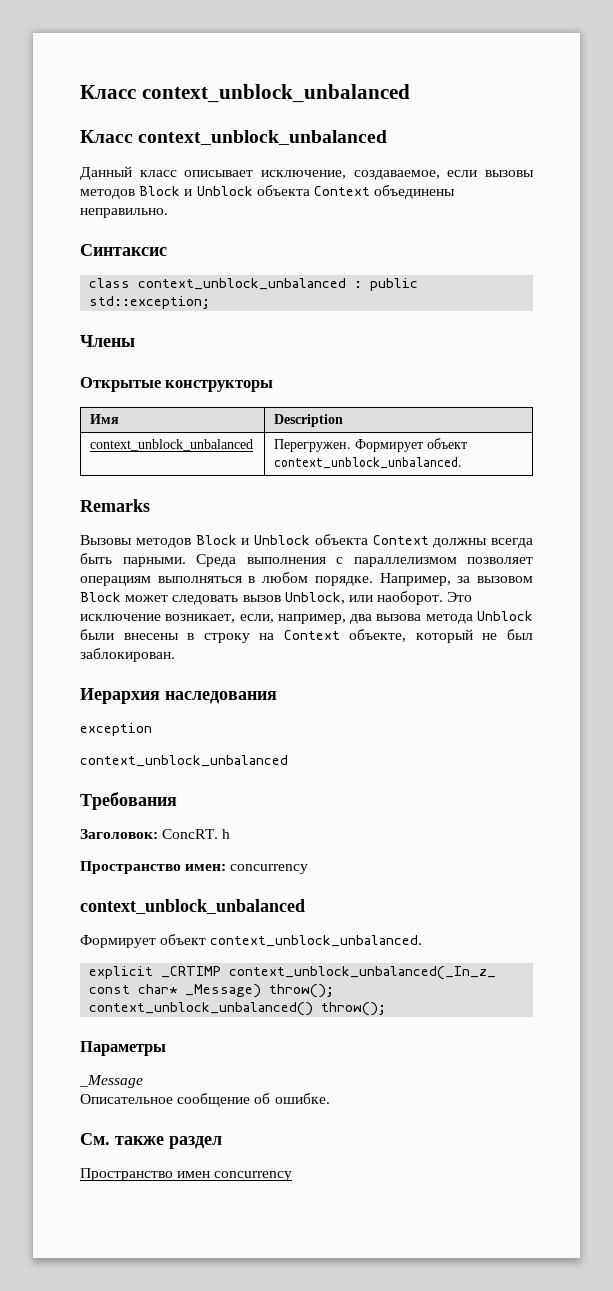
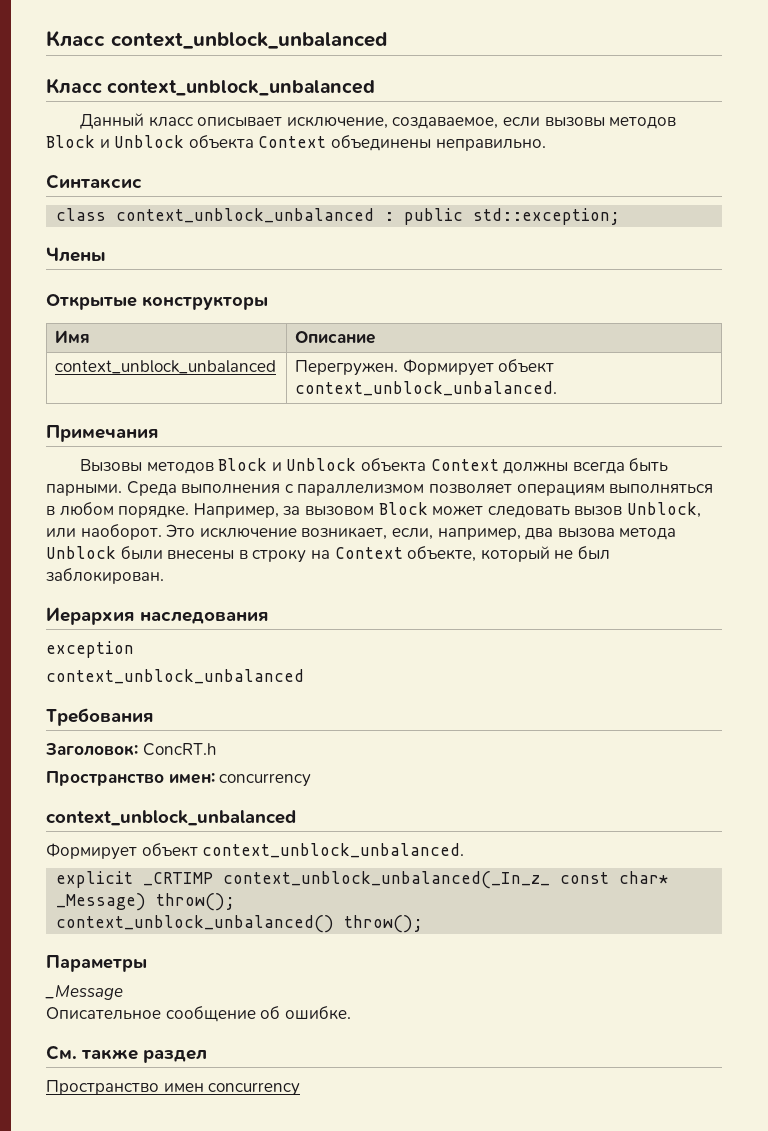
- Имя | Description
+ Имя | Описание
- Remarks
+ Примечания
- Заголовок: ConcRT. h
+ Заголовок: ConcRT.h

